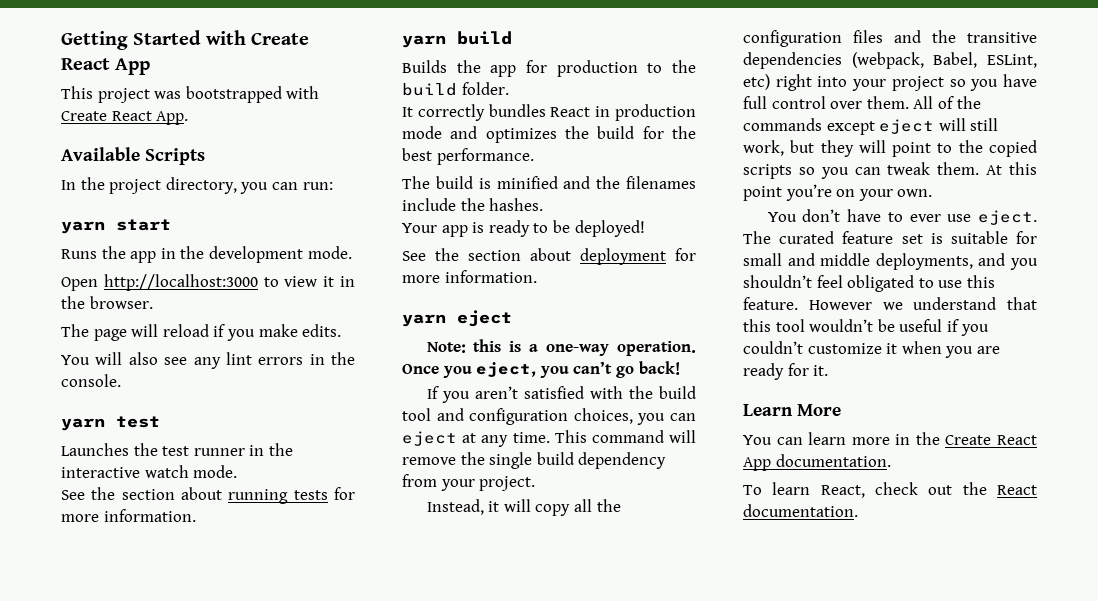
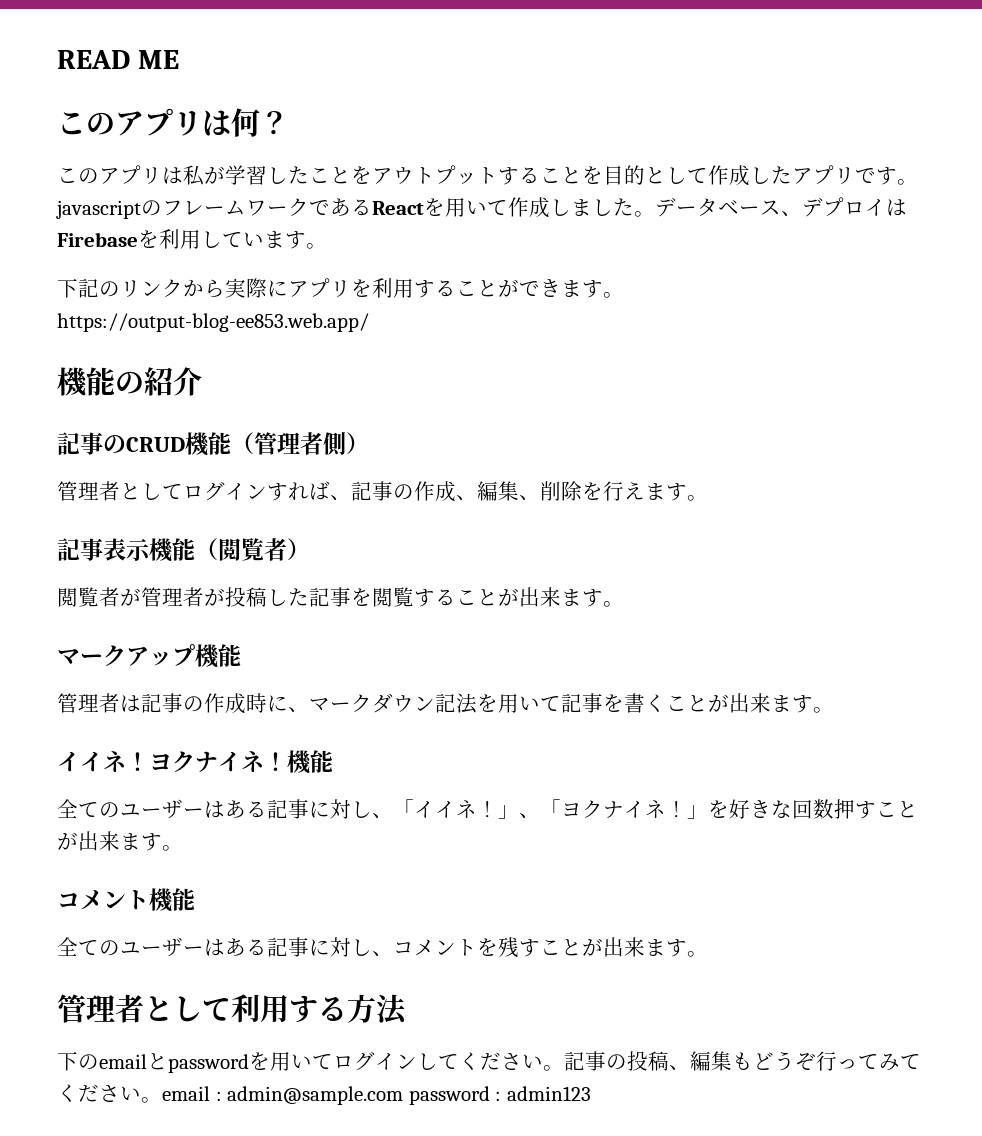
- Getting Started with Create React App
- This project was bootstrapped with Create React App.
- Available Scripts
- In the project directory, you can run:
- yarn start
- Runs the app in the development mode.
- Open http://localhost:3000 to view it in the browser.
- The page will reload if you make edits.
- You will also see any lint errors in the console.
- yarn test
- Launches the test runner in the interactive watch mode.
- See the section about running tests for more information.
- yarn build
- Builds the app for production to the build folder.
- It correctly bundles React in production mode and optimizes the build for the best performance.
- The build is minified and the filenames include the hashes.
- Your app is ready to be deployed!
- See the section about deployment for more information.
- yarn eject
- Note: this is a one-way operation. Once you eject, you can’t go back!
- If you aren’t satisfied with the build tool and configuration choices, you can eject at any time. This command will remove the single build dependency from your project.
- Instead, it will copy all the configuration files and the transitive dependencies (webpack, Babel, ESLint, etc) right into your project so you have full control over them. All of the commands except eject will still work, but they will point to the copied scripts so you can tweak them. At this point you’re on your own.
- You don’t have to ever use eject. The curated feature set is suitable for small and middle deployments, and you shouldn’t feel obligated to use this feature. However we understand that this tool wouldn’t be useful if you couldn’t customize it when you are ready for it.
- Learn More
- You can learn more in the Create React App documentation.
- To learn React, check out the React documentation.
+ READ ME
+ このアプリは何？
+ このアプリは私が学習したことをアウトプットすることを目的として作成したアプリです。javascriptのフレームワークであるReactを用いて作成しました。データベース、デプロイはFirebaseを利用しています。
+ 下記のリンクから実際にアプリを利用することができます。https://output-blog-ee853.web.app/
+ 機能の紹介
+ 記事のCRUD機能（管理者側）
+ 管理者としてログインすれば、記事の作成、編集、削除を行えます。
+ 記事表示機能（閲覧者）
+ 閲覧者が管理者が投稿した記事を閲覧することが出来ます。
+ マークアップ機能
+ 管理者は記事の作成時に、マークダウン記法を用いて記事を書くことが出来ます。
+ イイネ！ヨクナイネ！機能
+ 全てのユーザーはある記事に対し、「イイネ！」、「ヨクナイネ！」を好きな回数押すことが出来ます。
+ コメント機能
+ 全てのユーザーはある記事に対し、コメントを残すことが出来ます。
+ 管理者として利用する方法
+ 下のemailとpasswordを用いてログインしてください。記事の投稿、編集もどうぞ行ってみてください。email : admin@sample.com password : admin123

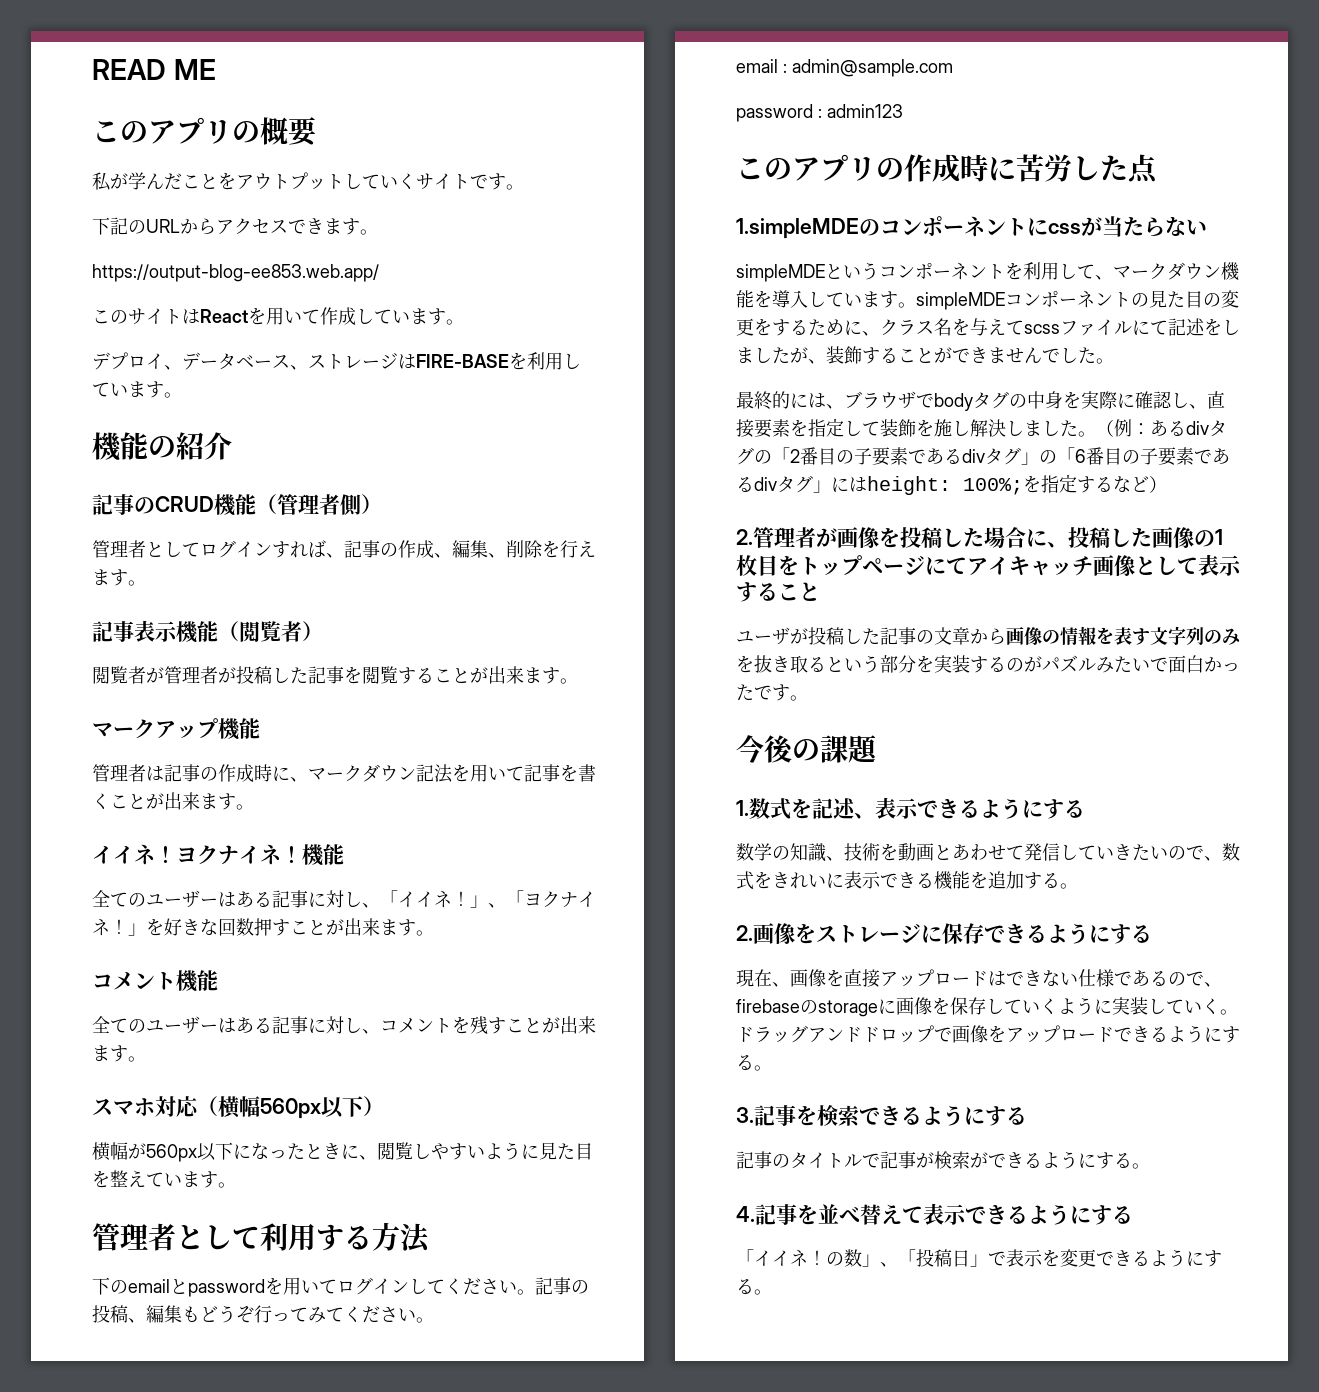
- このアプリは何？
- このアプリは私が学習したことをアウトプットすることを目的として作成したアプリです。javascriptのフレームワークであるReactを用いて作成しました。データベース、デプロイはFirebaseを利用しています。
+ このアプリの概要
+ 私が学んだことをアウトプットしていくサイトです。
+ 下記のURLからアクセスできます。
+ https://output-blog-ee853.web.app/
+ このサイトはReactを用いて作成しています。
+ デプロイ、データベース、ストレージはFIRE-BASEを利用しています。
- 下記のリンクから実際にアプリを利用することができます。https://output-blog-ee853.web.app/
+ スマホ対応（横幅560px以下）
+ 横幅が560px以下になったときに、閲覧しやすいように見た目を整えています。
- 記事の投稿、編集もどうぞ行ってみてください。email : admin@sample.com password : admin123
+ 記事の投稿、編集もどうぞ行ってみてください。
+ email : admin@sample.com
+ password : admin123
+ このアプリの作成時に苦労した点
+ 1.simpleMDEのコンポーネントにcssが当たらない
+ simpleMDEというコンポーネントを利用して、マークダウン機能を導入しています。simpleMDEコンポーネントの見た目の変更をするために、クラス名を与えてscssファイルにて記述をしましたが、装飾することができませんでした。
+ 最終的には、ブラウザでbodyタグの中身を実際に確認し、直接要素を指定して装飾を施し解決しました。（例：あるdivタグの「2番目の子要素であるdivタグ」の「6番目の子要素であるdivタグ」にはheight: 100%;を指定するなど）
+ 2.管理者が画像を投稿した場合に、投稿した画像の1枚目をトップページにてアイキャッチ画像として表示すること
+ ユーザが投稿した記事の文章から画像の情報を表す文字列のみを抜き取るという部分を実装するのがパズルみたいで面白かったです。
+ 今後の課題
+ 1.数式を記述、表示できるようにする
+ 数学の知識、技術を動画とあわせて発信していきたいので、数式をきれいに表示できる機能を追加する。
+ 2.画像をストレージに保存できるようにする
+ 現在、画像を直接アップロードはできない仕様であるので、firebaseのstorageに画像を保存していくように実装していく。ドラッグアンドドロップで画像をアップロードできるようにする。
+ 3.記事を検索できるようにする
+ 記事のタイトルで記事が検索ができるようにする。
+ 4.記事を並べ替えて表示できるようにする
+ 「イイネ！の数」、「投稿日」で表示を変更できるようにする。

